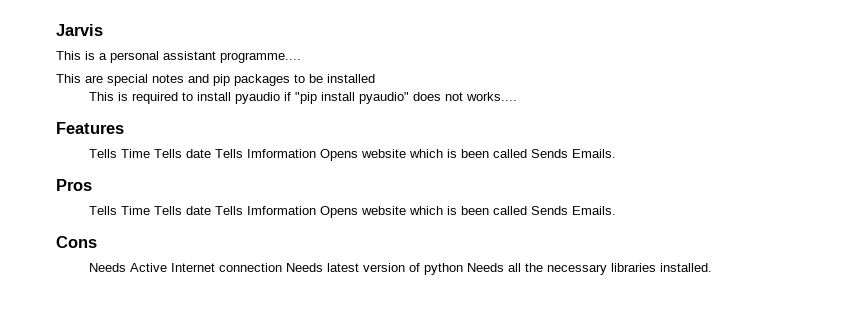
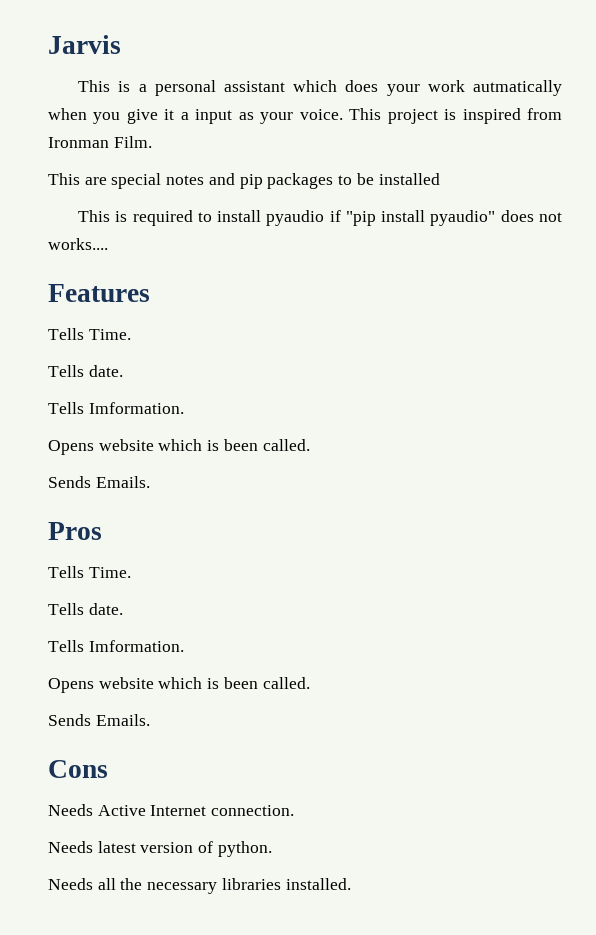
- This is a personal assistant programme....
+ This is a personal assistant which does your work autmatically when you give it a input as your voice. This project is inspired from Ironman Film.
  Features
- Tells Time Tells date Tells Imformation Opens website which is been called Sends Emails.
+ Tells Time.
+ Tells date.
+ Tells Imformation.
+ Opens website which is been called.
+ Sends Emails.
  Pros
- Tells Time Tells date Tells Imformation Opens website which is been called Sends Emails.
+ Tells Time.
+ Tells date.
+ Tells Imformation.
+ Opens website which is been called.
+ Sends Emails.
- Needs Active Internet connection Needs latest version of python Needs all the necessary libraries installed.
+ Needs Active Internet connection.
+ Needs latest version of python.
+ Needs all the necessary libraries installed.

